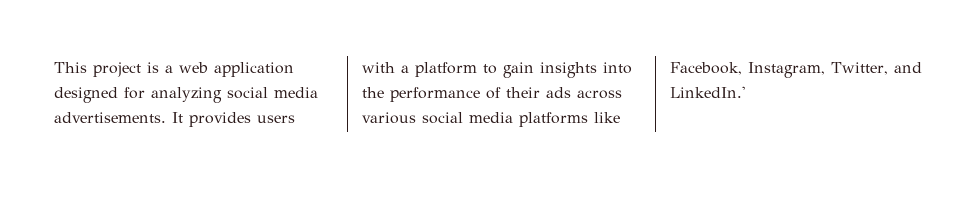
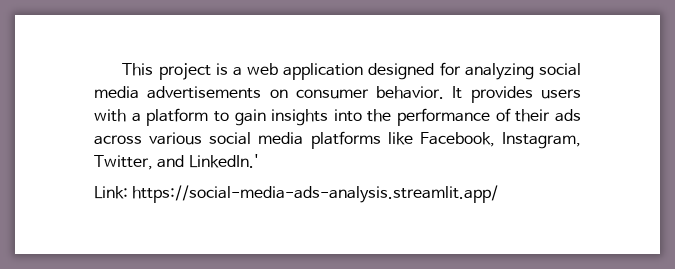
- This project is a web application designed for analyzing social media advertisements.
+ This project is a web application designed for analyzing social media advertisements on consumer behavior.
+ Link: https://social-media-ads-analysis.streamlit.app/

